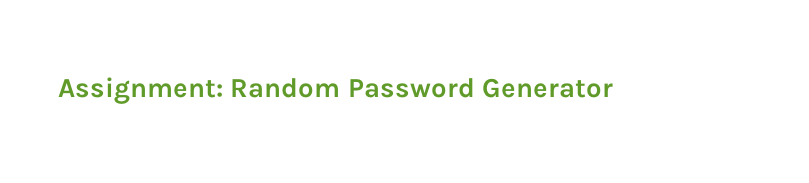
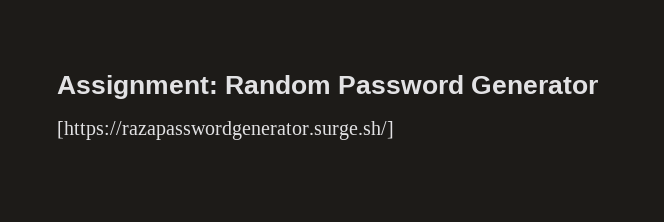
+ [https://razapasswordgenerator.surge.sh/]

